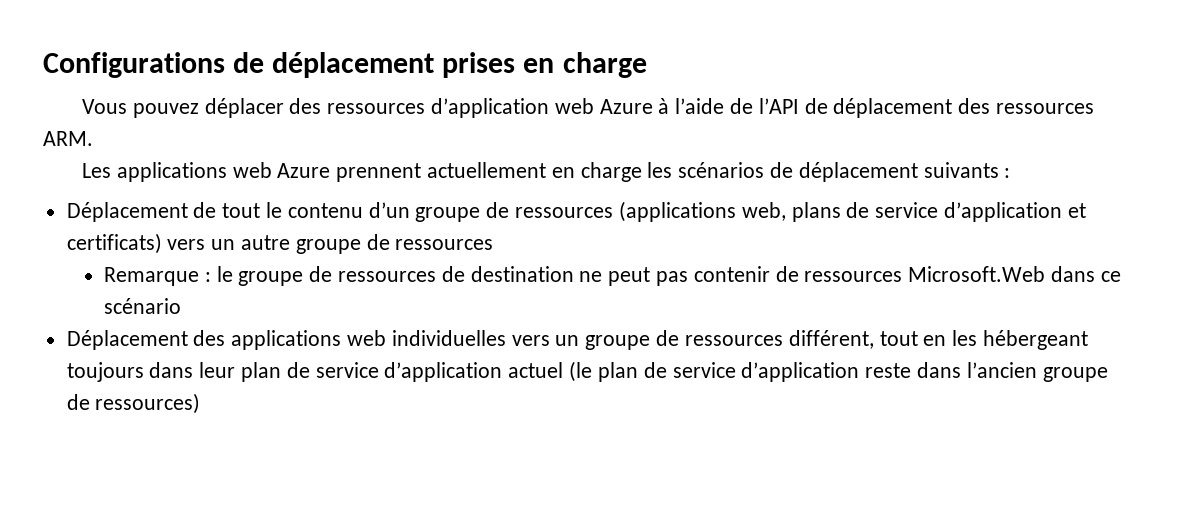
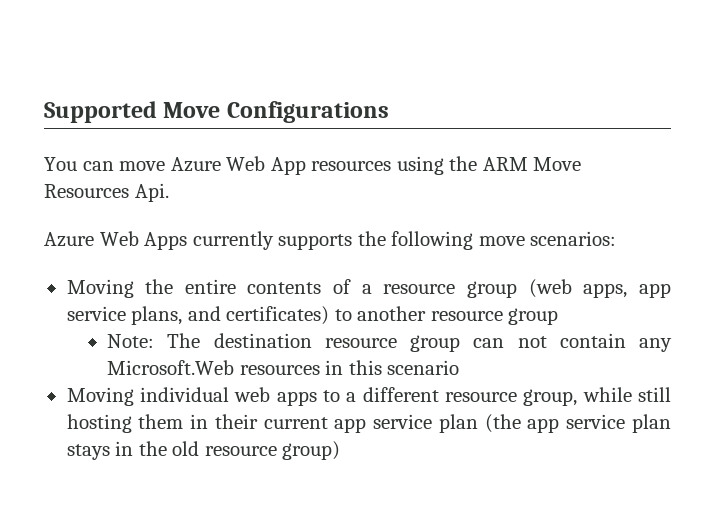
- Configurations de déplacement prises en charge
- Vous pouvez déplacer des ressources d’application web Azure à l’aide de l’API de déplacement des ressources ARM.
- Les applications web Azure prennent actuellement en charge les scénarios de déplacement suivants :
- Déplacement de tout le contenu d’un groupe de ressources (applications web, plans de service d’application et certificats) vers un autre groupe de ressources
- Remarque : le groupe de ressources de destination ne peut pas contenir de ressources Microsoft.Web dans ce scénario
- Déplacement des applications web individuelles vers un groupe de ressources différent, tout en les hébergeant toujours dans leur plan de service d’application actuel (le plan de service d’application reste dans l’ancien groupe de ressources)
+ Supported Move Configurations
+ You can move Azure Web App resources using the ARM Move Resources Api.
+ Azure Web Apps currently supports the following move scenarios:
+ Moving the entire contents of a resource group (web apps, app service plans, and certificates) to another resource group
+ Note: The destination resource group can not contain any Microsoft.Web resources in this scenario
+ Moving individual web apps to a different resource group, while still hosting them in their current app service plan (the app service plan stays in the old resource group)

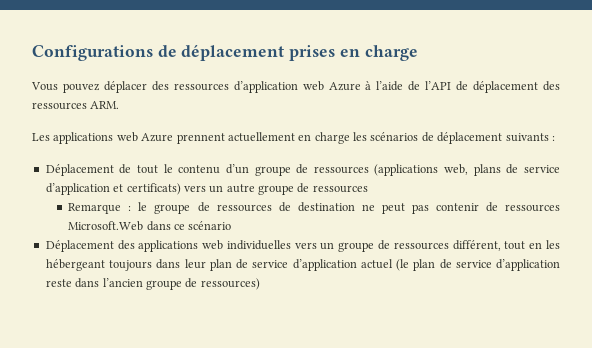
- Supported Move Configurations
- You can move Azure Web App resources using the ARM Move Resources Api.
- Azure Web Apps currently supports the following move scenarios:
- Moving the entire contents of a resource group (web apps, app service plans, and certificates) to another resource group
- Note: The destination resource group can not contain any Microsoft.Web resources in this scenario
- Moving individual web apps to a different resource group, while still hosting them in their current app service plan (the app service plan stays in the old resource group)
+ Configurations de déplacement prises en charge
+ Vous pouvez déplacer des ressources d’application web Azure à l’aide de l’API de déplacement des ressources ARM.
+ Les applications web Azure prennent actuellement en charge les scénarios de déplacement suivants :
+ Déplacement de tout le contenu d’un groupe de ressources (applications web, plans de service d’application et certificats) vers un autre groupe de ressources
+ Remarque : le groupe de ressources de destination ne peut pas contenir de ressources Microsoft.Web dans ce scénario
+ Déplacement des applications web individuelles vers un groupe de ressources différent, tout en les hébergeant toujours dans leur plan de service d’application actuel (le plan de service d’application reste dans l’ancien groupe de ressources)

